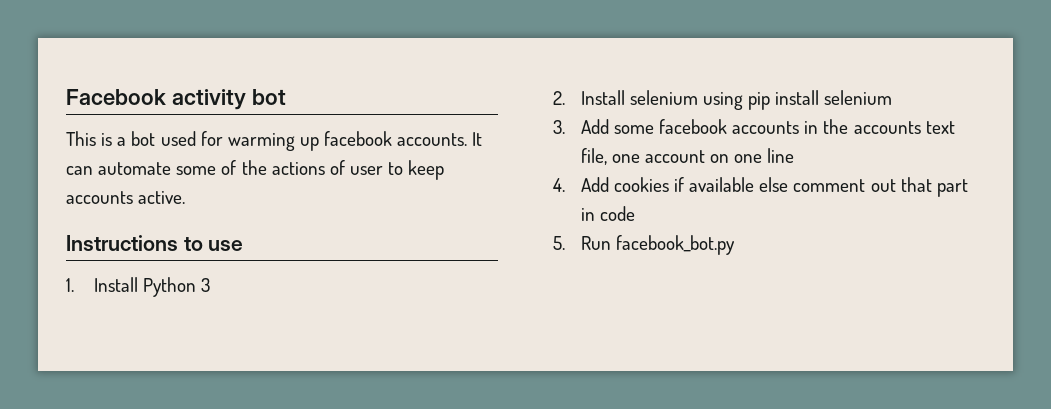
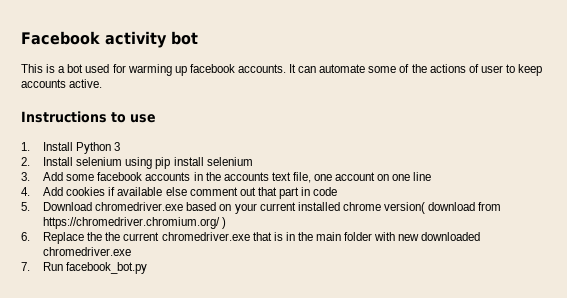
- 5. Run facebook_bot.py
+ 5. Download chromedriver.exe based on your current installed chrome version( download from https://chromedriver.chromium.org/ )
+ 6. Replace the the current chromedriver.exe that is in the main folder with new downloaded chromedriver.exe
+ 7. Run facebook_bot.py

